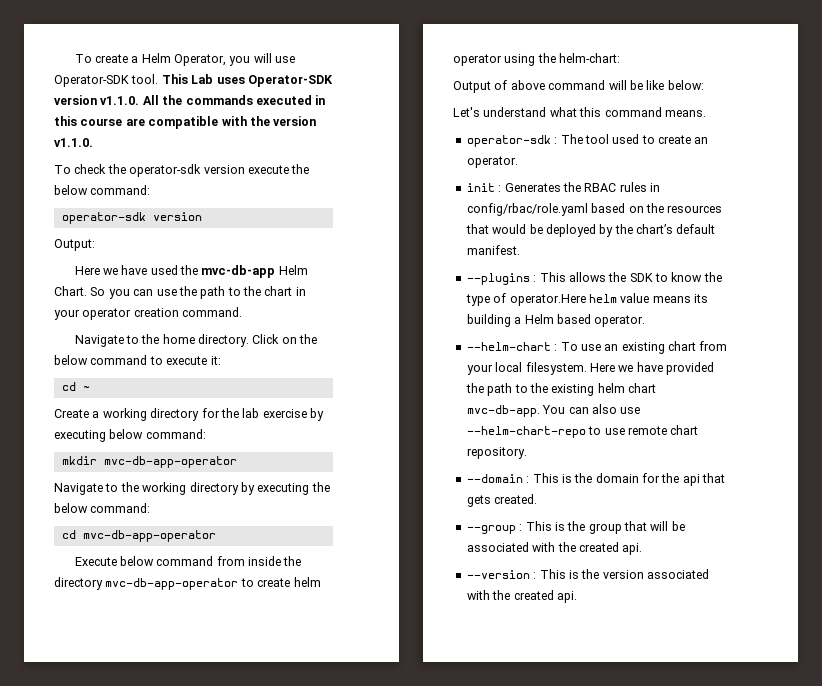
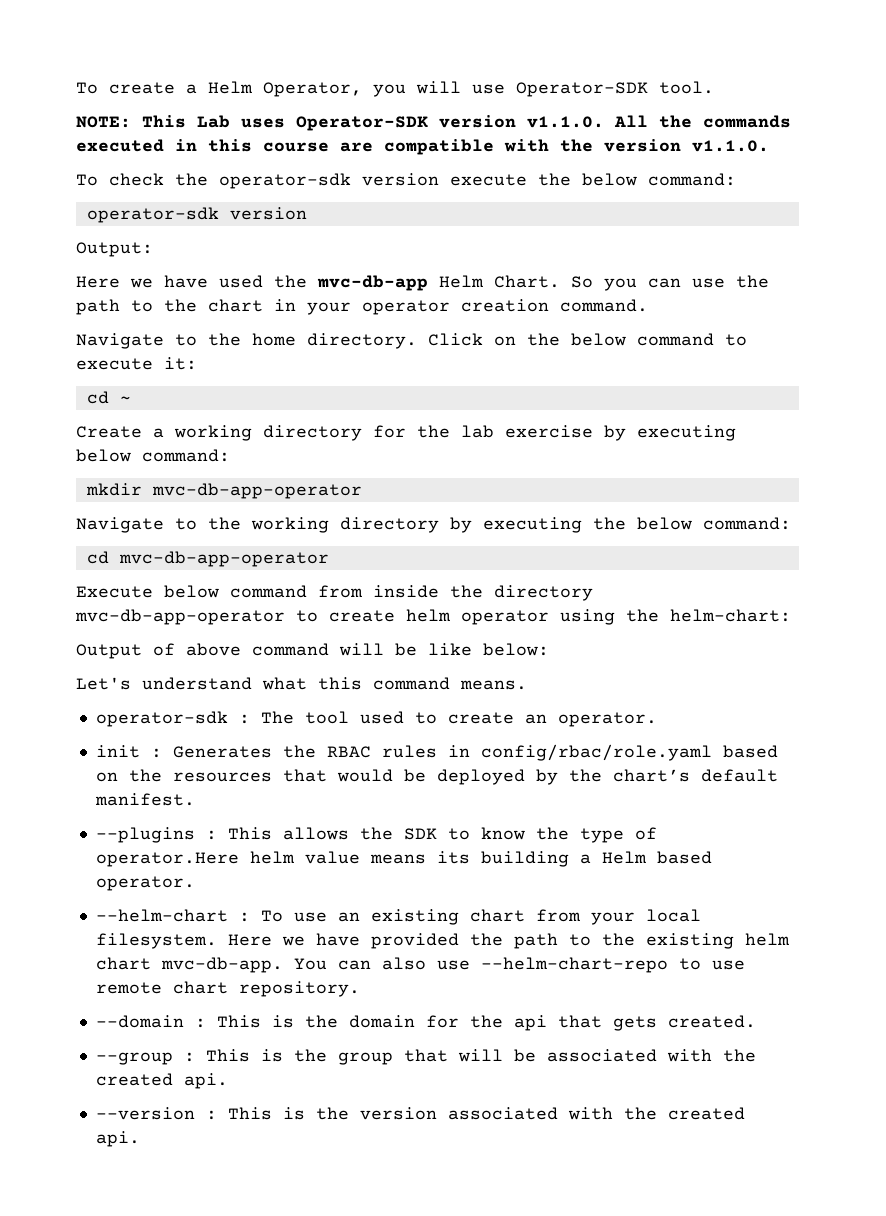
- To create a Helm Operator, you will use Operator-SDK tool. This Lab uses Operator-SDK version v1.1.0. All the commands executed in this course are compatible with the version v1.1.0.
+ To create a Helm Operator, you will use Operator-SDK tool.
+ NOTE: This Lab uses Operator-SDK version v1.1.0. All the commands executed in this course are compatible with the version v1.1.0.

